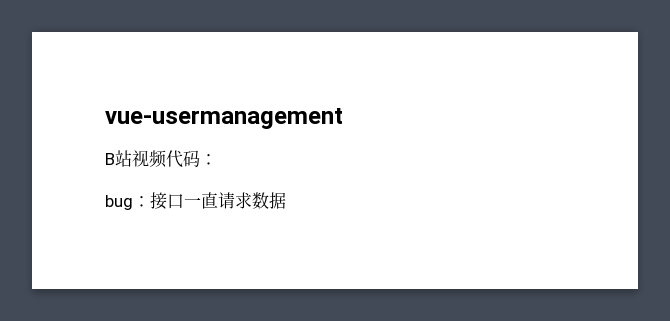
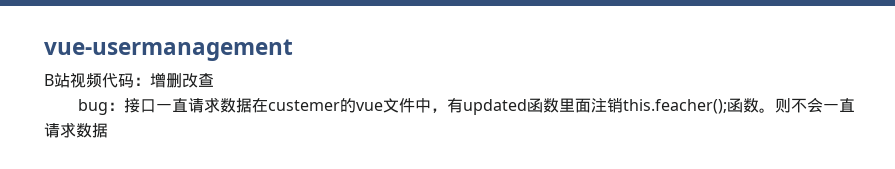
- B站视频代码：
+ B站视频代码：增删改查
- bug：接口一直请求数据
+ bug：接口一直请求数据在custemer的vue文件中，有updated函数里面注销this.feacher();函数。则不会一直请求数据

